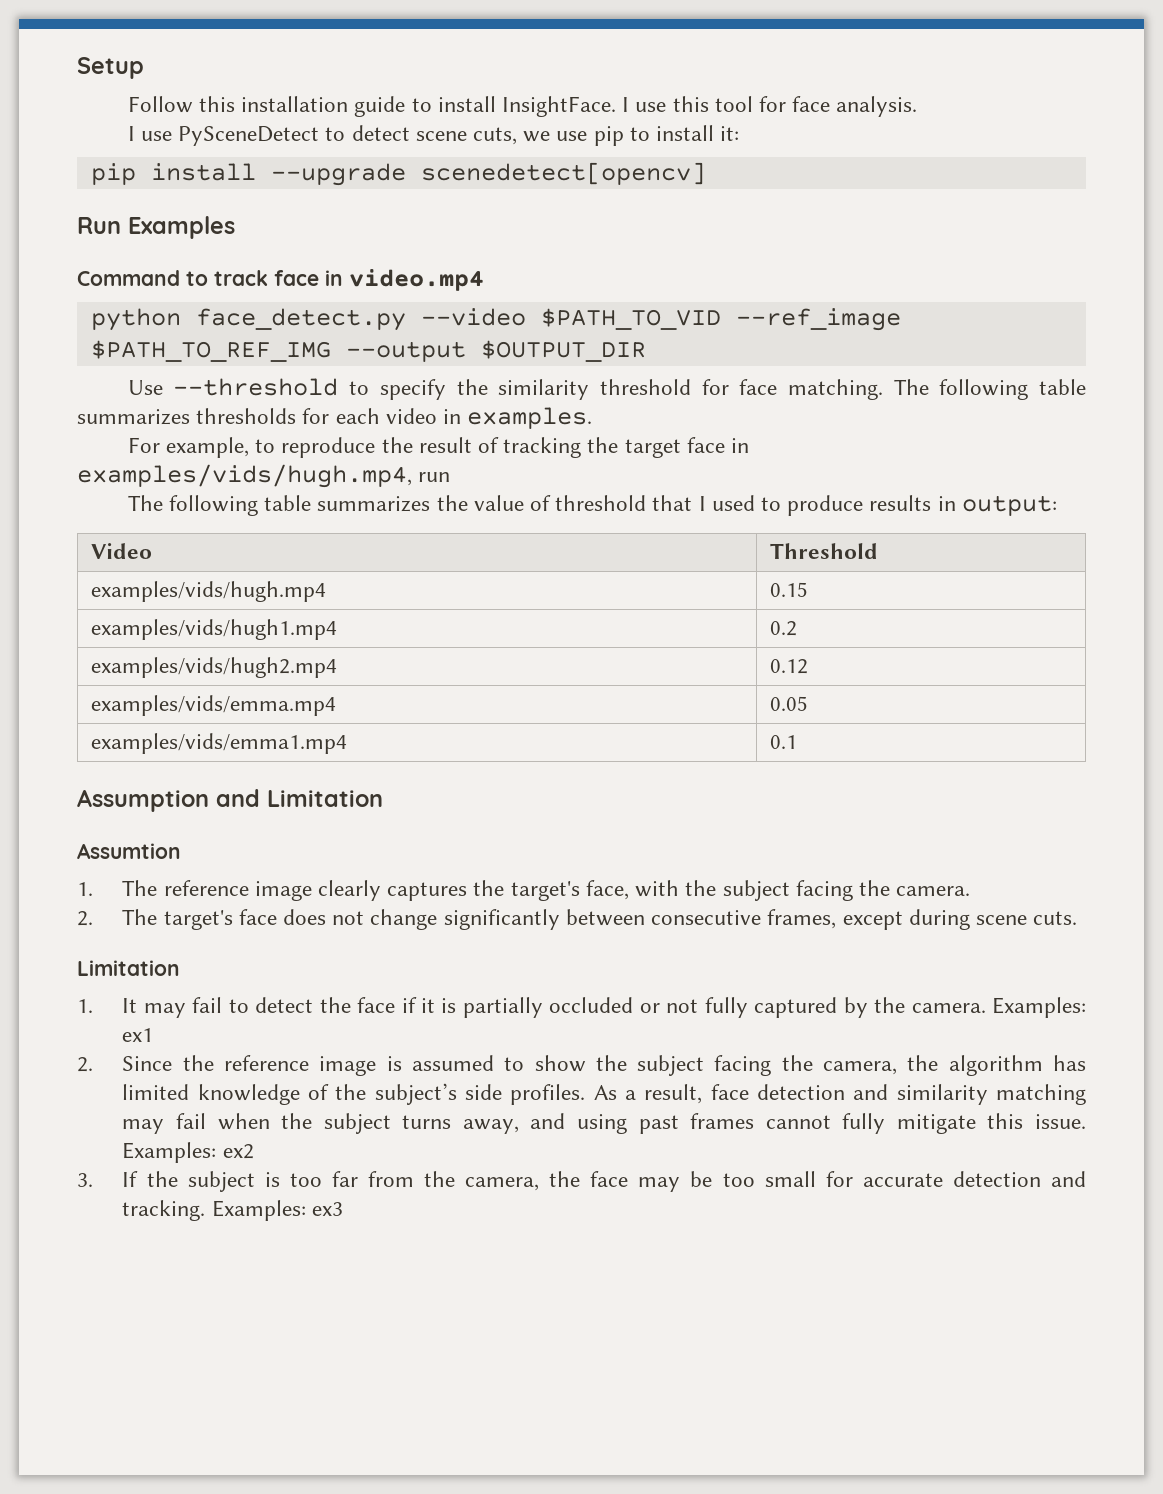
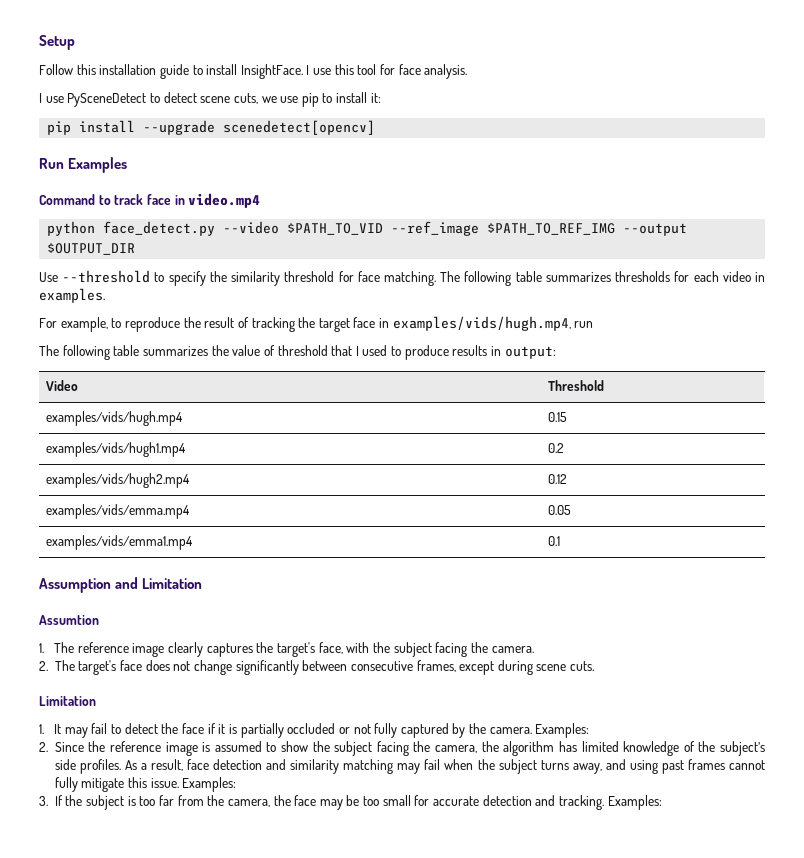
- 1. It may fail to detect the face if it is partially occluded or not fully captured by the camera. Examples: ex1
+ 1. It may fail to detect the face if it is partially occluded or not fully captured by the camera. Examples:
- As a result, face detection and similarity matching may fail when the subject turns away, and using past frames cannot fully mitigate this issue. Examples: ex2
+ As a result, face detection and similarity matching may fail when the subject turns away, and using past frames cannot fully mitigate this issue. Examples:
- 3. If the subject is too far from the camera, the face may be too small for accurate detection and tracking. Examples: ex3
+ 3. If the subject is too far from the camera, the face may be too small for accurate detection and tracking. Examples:

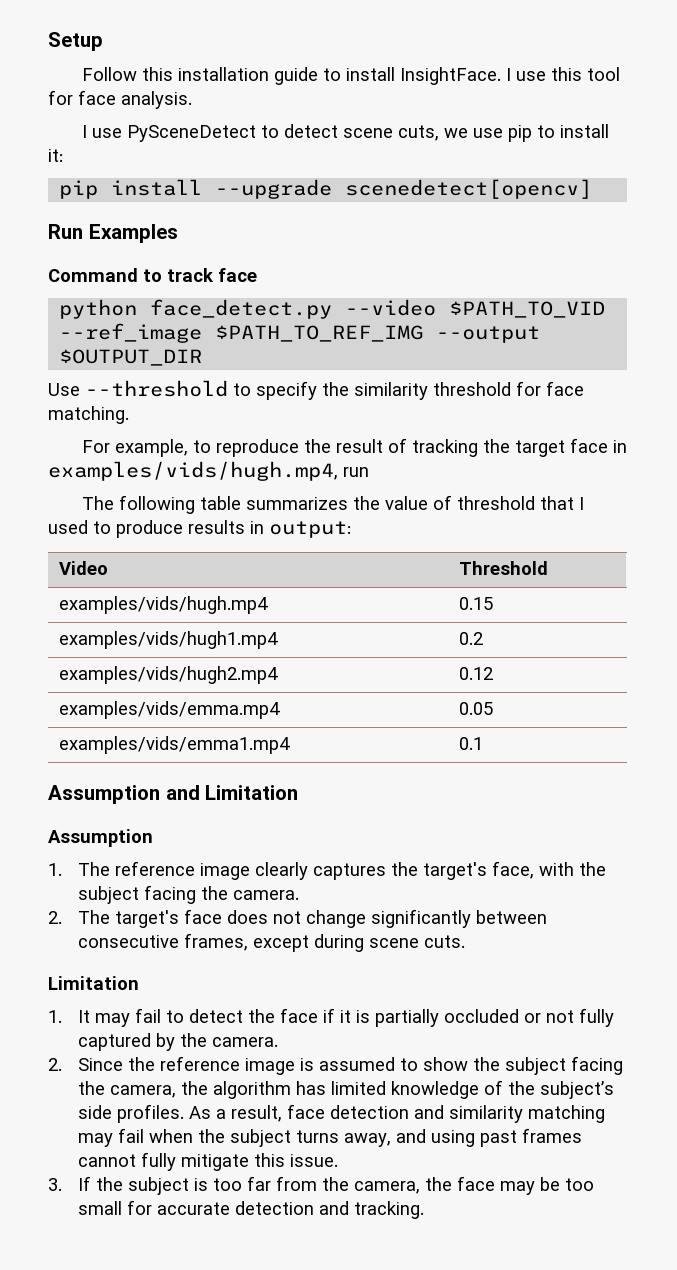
- Command to track face in video.mp4
+ Command to track face
- The following table summarizes thresholds for each video in examples.
  Assumption and Limitation
- Assumtion
+ Assumption
- 1. It may fail to detect the face if it is partially occluded or not fully captured by the camera. Examples:
+ 1. It may fail to detect the face if it is partially occluded or not fully captured by the camera.
- As a result, face detection and similarity matching may fail when the subject turns away, and using past frames cannot fully mitigate this issue. Examples:
+ As a result, face detection and similarity matching may fail when the subject turns away, and using past frames cannot fully mitigate this issue.
- 3. If the subject is too far from the camera, the face may be too small for accurate detection and tracking. Examples:
+ 3. If the subject is too far from the camera, the face may be too small for accurate detection and tracking.

